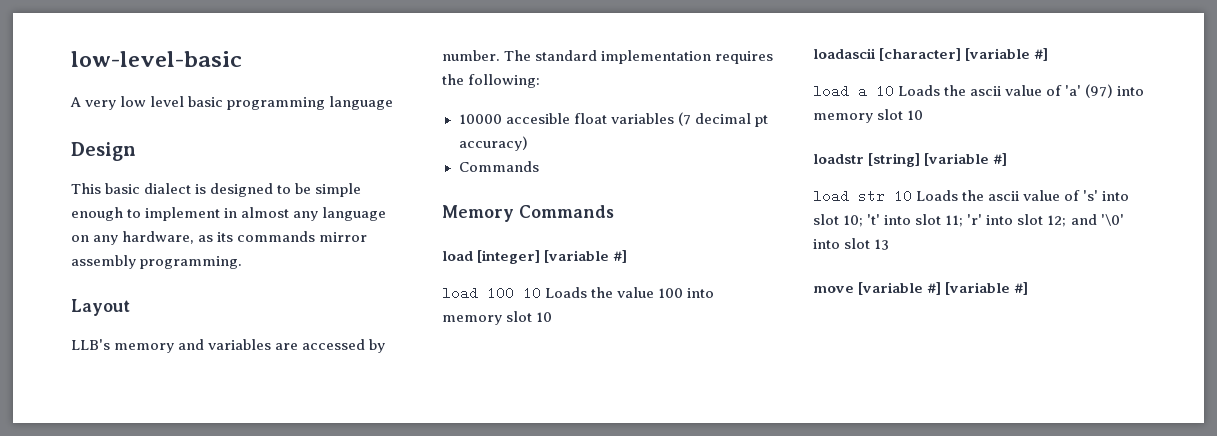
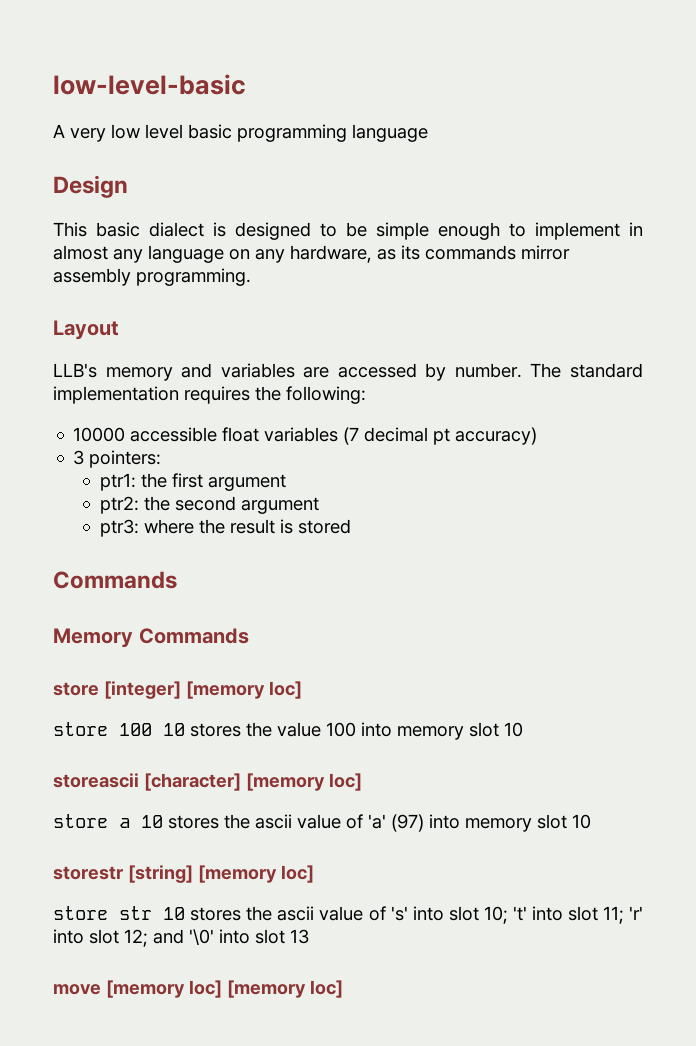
- 10000 accesible float variables (7 decimal pt accuracy)
+ 10000 accessible float variables (7 decimal pt accuracy)
+ 3 pointers:
+ ptr1: the first argument
+ ptr2: the second argument
+ ptr3: where the result is stored
  Commands
  Memory Commands
- load [integer] [variable #]
- load 100 10 Loads the value 100 into memory slot 10
+ store [integer] [memory loc]
+ store 100 10 stores the value 100 into memory slot 10
- loadascii [character] [variable #]
- load a 10 Loads the ascii value of 'a' (97) into memory slot 10
+ storeascii [character] [memory loc]
+ store a 10 stores the ascii value of 'a' (97) into memory slot 10
- loadstr [string] [variable #]
- load str 10 Loads the ascii value of 's' into slot 10; 't' into slot 11; 'r' into slot 12; and '\0' into slot 13
+ storestr [string] [memory loc]
+ store str 10 stores the ascii value of 's' into slot 10; 't' into slot 11; 'r' into slot 12; and '\0' into slot 13
- move [variable #] [variable #]
+ move [memory loc] [memory loc]

